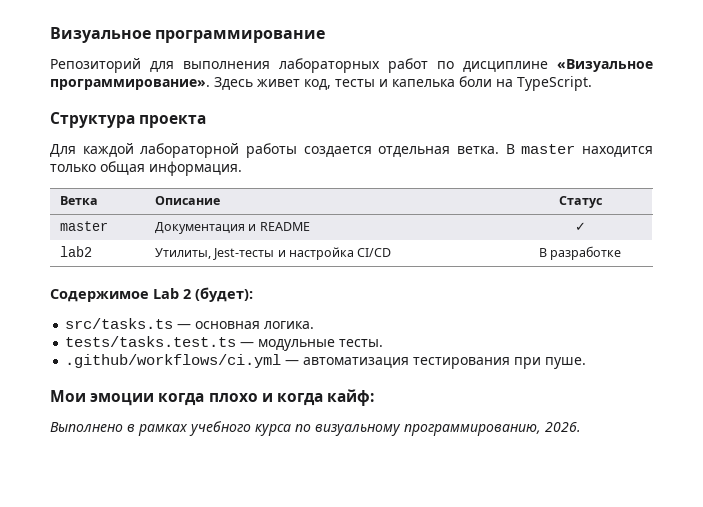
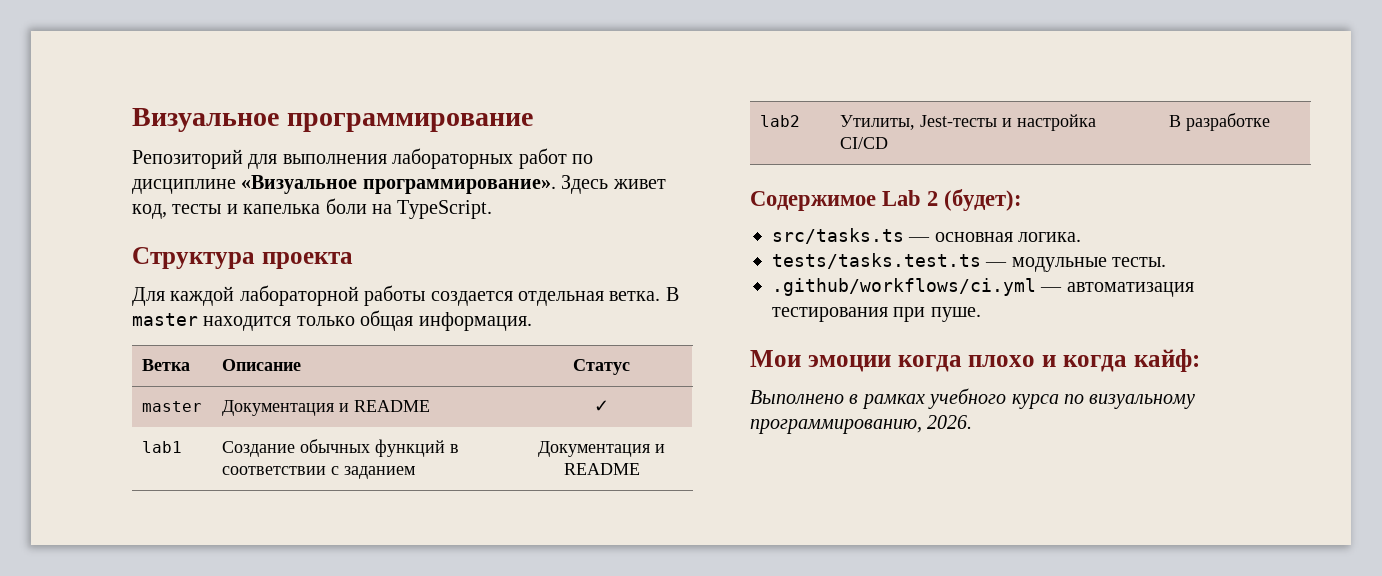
+ lab1 | Создание обычных функций в соответствии с заданием | Документация и README

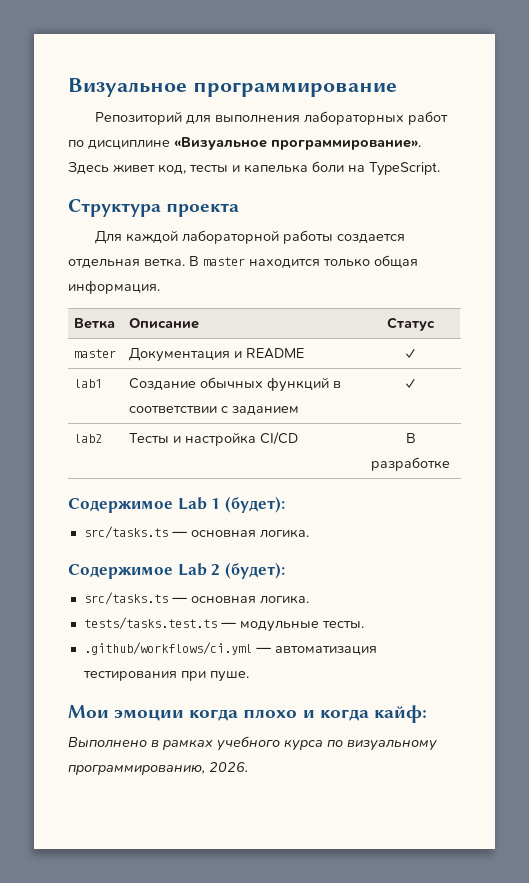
- lab1 | Создание обычных функций в соответствии с заданием | Документация и README
+ lab1 | Создание обычных функций в соответствии с заданием | ✓
- lab2 | Утилиты, Jest-тесты и настройка CI/CD | В разработке
+ lab2 | Тесты и настройка CI/CD | В разработке
+ Содержимое Lab 1 (будет):
+ src/tasks.ts — основная логика.

